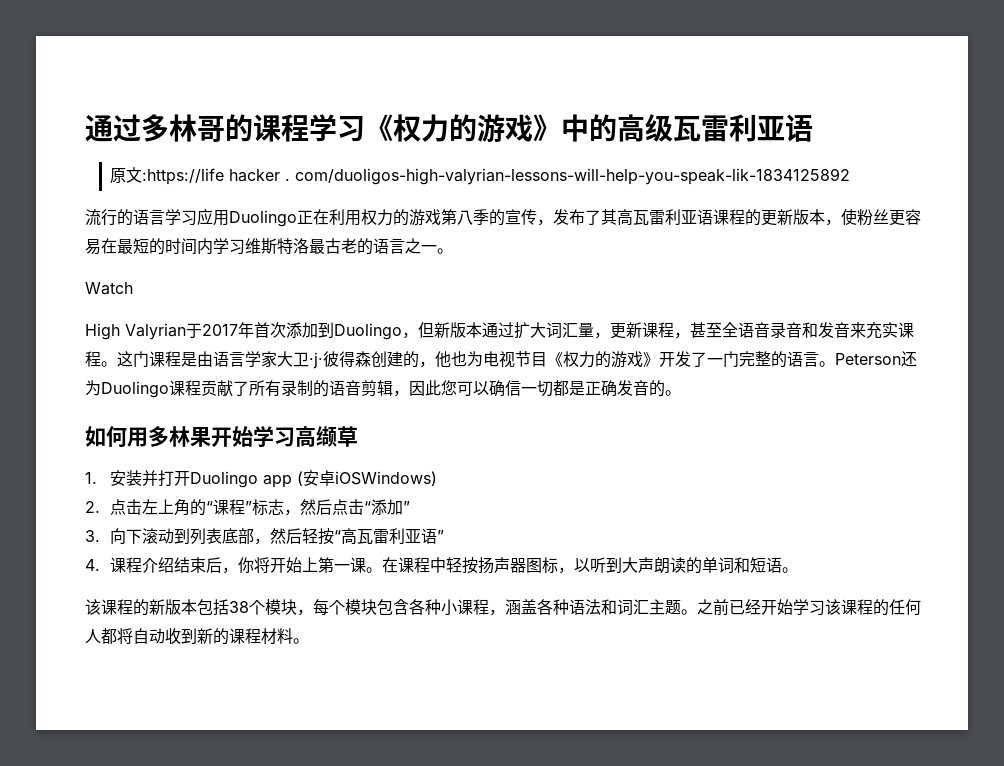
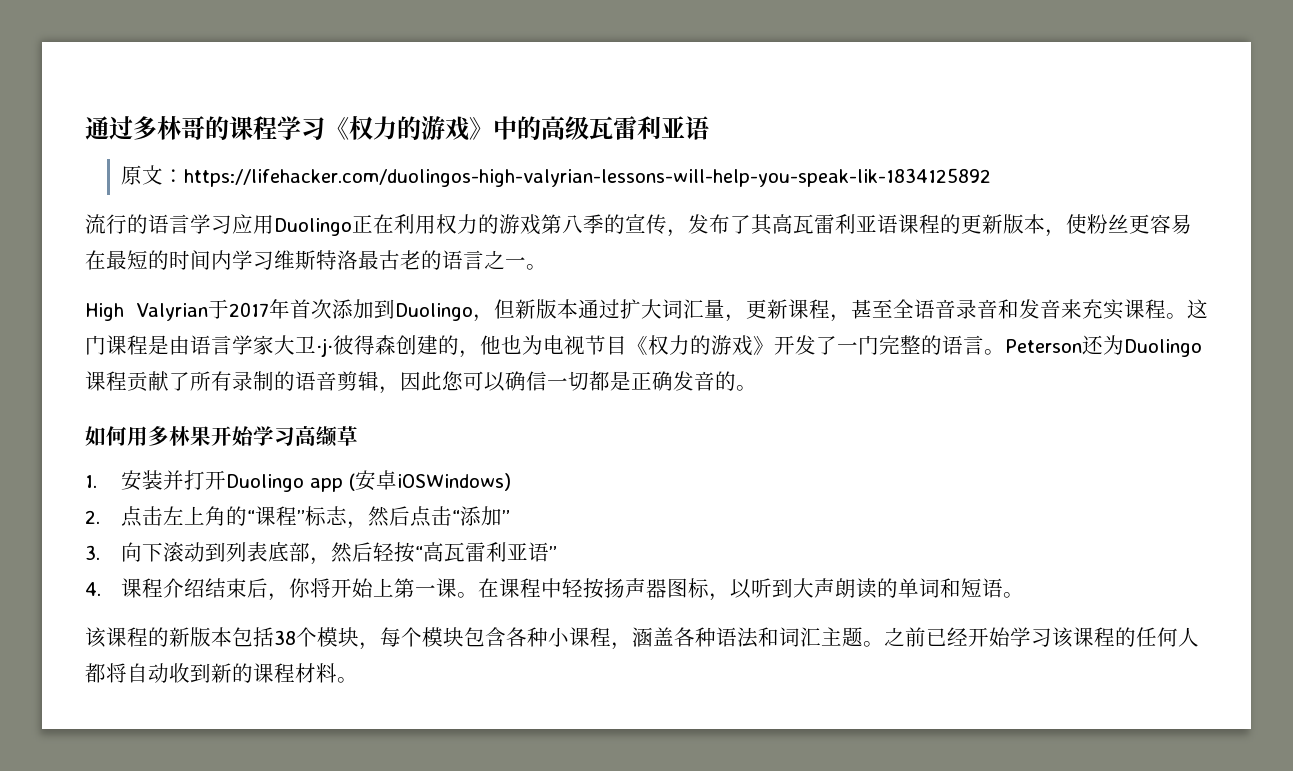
- 原文:https://life hacker . com/duoligos-high-valyrian-lessons-will-help-you-speak-lik-1834125892
+ 原文：https://lifehacker.com/duolingos-high-valyrian-lessons-will-help-you-speak-lik-1834125892
- Watch

